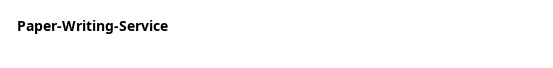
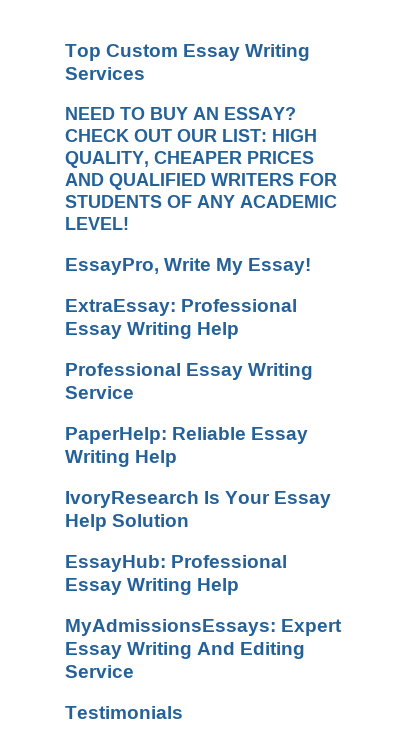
- Paper-Writing-Service
+ Top Custom Essay Writing Services
+ NEED TO BUY AN ESSAY? CHECK OUT OUR LIST: HIGH QUALITY, CHEAPER PRICES AND QUALIFIED WRITERS FOR STUDENTS OF ANY ACADEMIC LEVEL!
+ EssayPro, Write My Essay!
+ ExtraEssay: Professional Essay Writing Help
+ Professional Essay Writing Service
+ PaperHelp: Reliable Essay Writing Help
+ IvoryResearch Is Your Essay Help Solution
+ EssayHub: Professional Essay Writing Help
+ MyAdmissionsEssays: Expert Essay Writing And Editing Service
+ Testimonials

